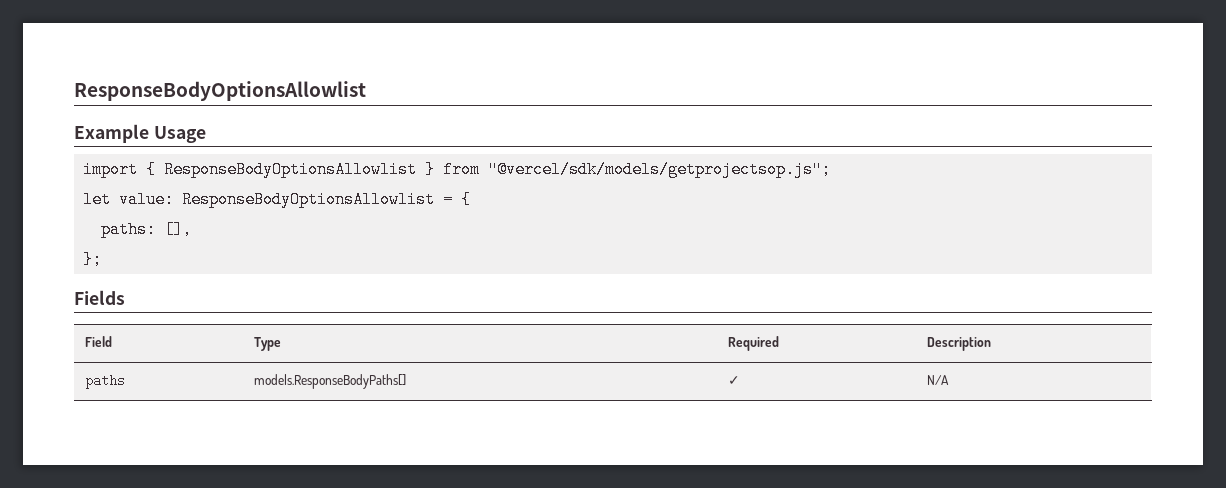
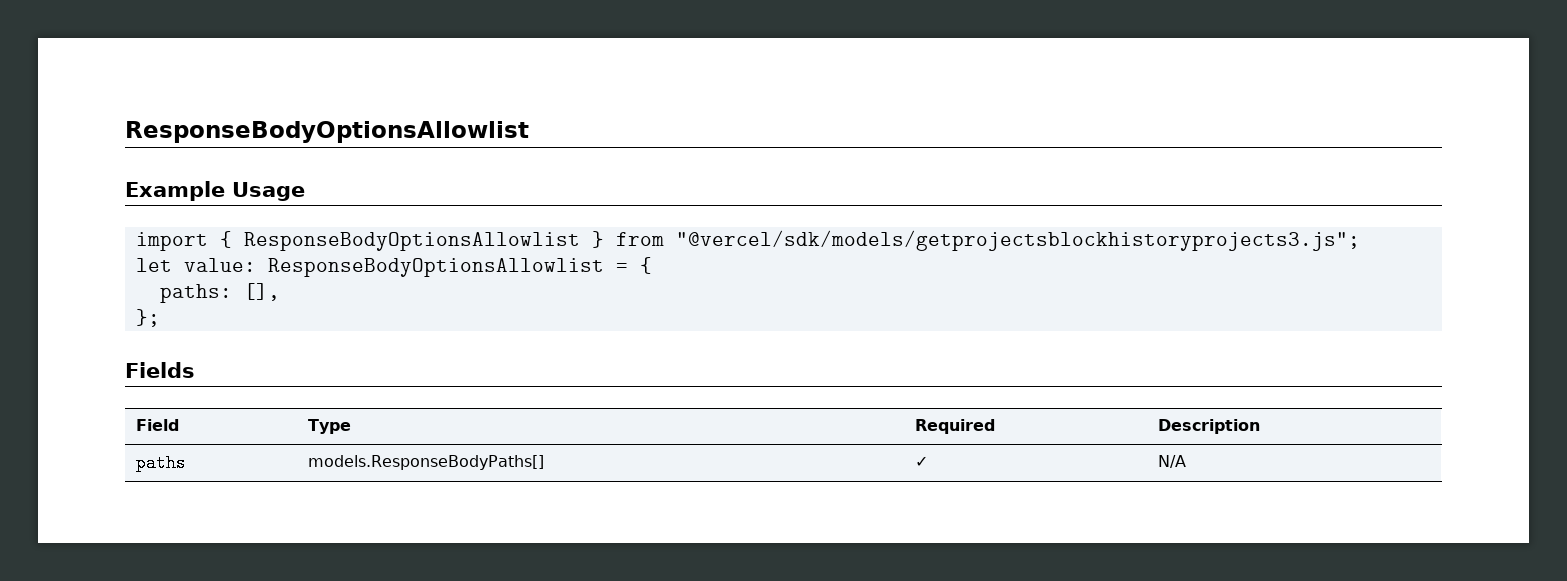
- import { ResponseBodyOptionsAllowlist } from "@vercel/sdk/models/getprojectsop.js";
+ import { ResponseBodyOptionsAllowlist } from "@vercel/sdk/models/getprojectsblockhistoryprojects3.js";

